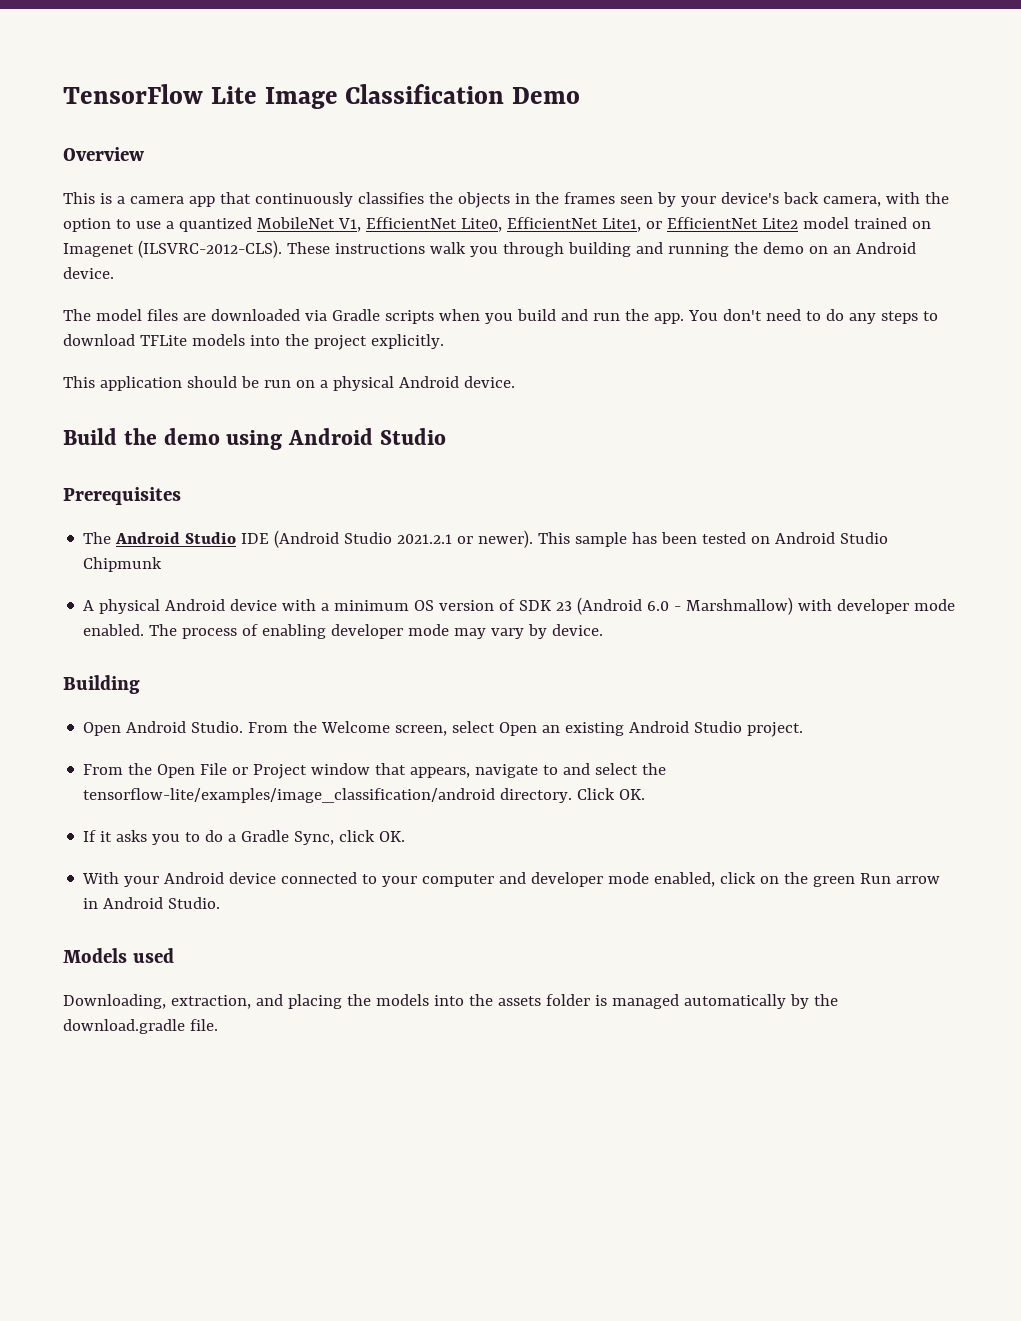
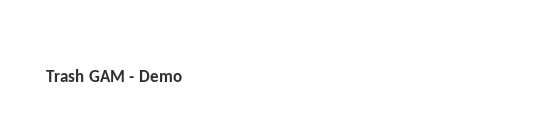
- TensorFlow Lite Image Classification Demo
- Overview
- This is a camera app that continuously classifies the objects in the frames seen by your device's back camera, with the option to use a quantized MobileNet V1, EfficientNet Lite0, EfficientNet Lite1, or EfficientNet Lite2 model trained on Imagenet (ILSVRC-2012-CLS). These instructions walk you through building and running the demo on an Android device.
- The model files are downloaded via Gradle scripts when you build and run the app. You don't need to do any steps to download TFLite models into the project explicitly.
- This application should be run on a physical Android device.
- Build the demo using Android Studio
- Prerequisites
- The Android Studio IDE (Android Studio 2021.2.1 or newer). This sample has been tested on Android Studio Chipmunk
- A physical Android device with a minimum OS version of SDK 23 (Android 6.0 - Marshmallow) with developer mode enabled. The process of enabling developer mode may vary by device.
- Building
- Open Android Studio. From the Welcome screen, select Open an existing Android Studio project.
- From the Open File or Project window that appears, navigate to and select the tensorflow-lite/examples/image_classification/android directory. Click OK.
- If it asks you to do a Gradle Sync, click OK.
- With your Android device connected to your computer and developer mode enabled, click on the green Run arrow in Android Studio.
- Models used
- Downloading, extraction, and placing the models into the assets folder is managed automatically by the download.gradle file.
+ Trash GAM - Demo

